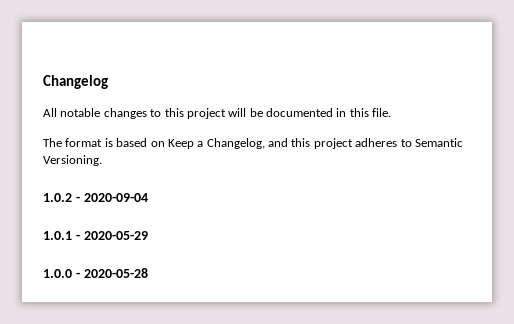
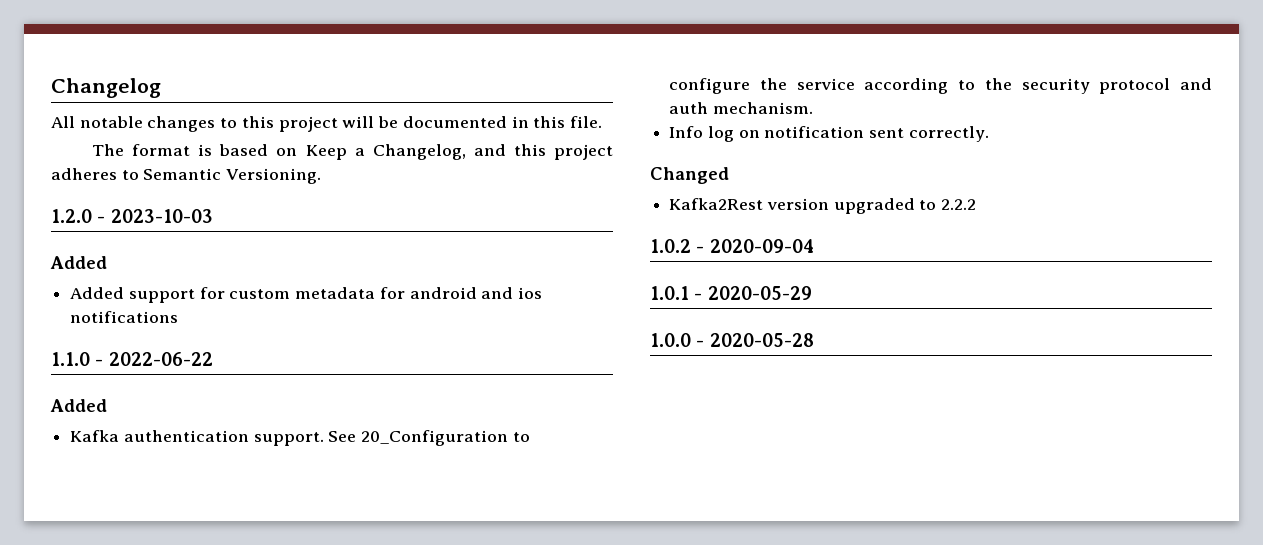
+ 1.2.0 - 2023-10-03
+ Added
+ Added support for custom metadata for android and ios notifications
+ 1.1.0 - 2022-06-22
+ Added
+ Kafka authentication support. See 20_Configuration to configure the service according to the security protocol and auth mechanism.
+ Info log on notification sent correctly.
+ Changed
+ Kafka2Rest version upgraded to 2.2.2

